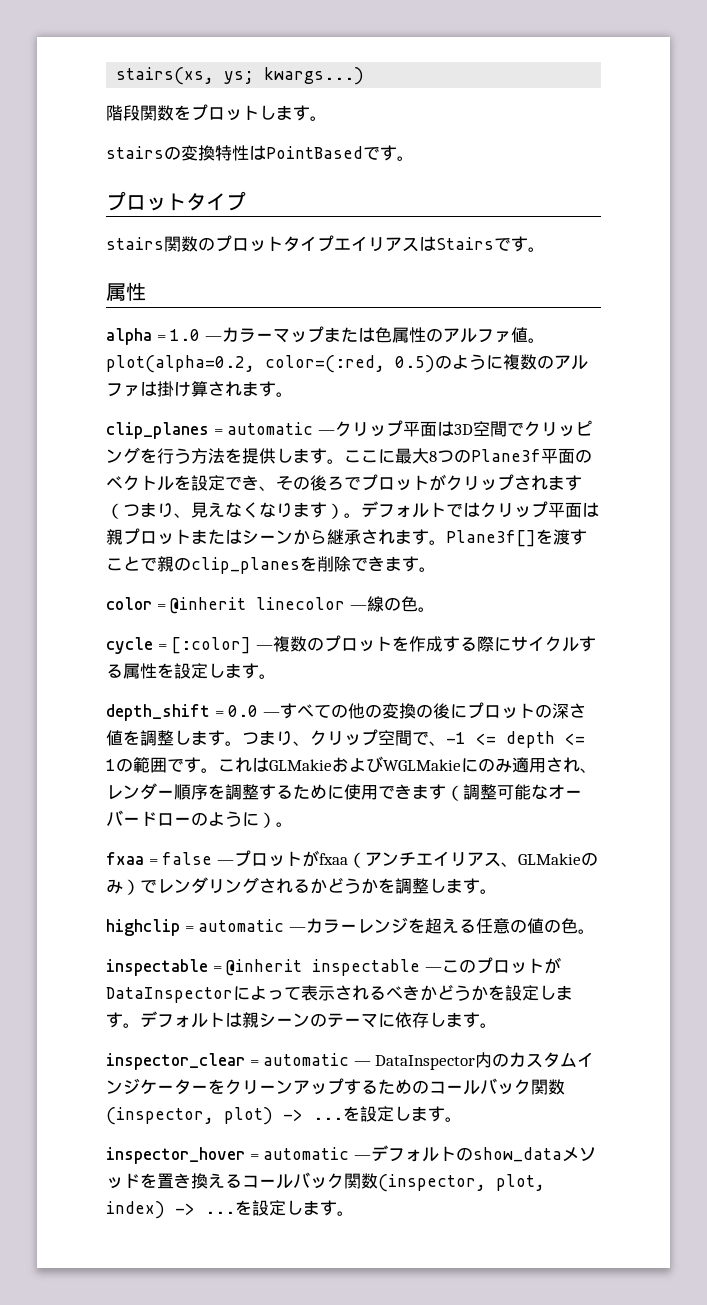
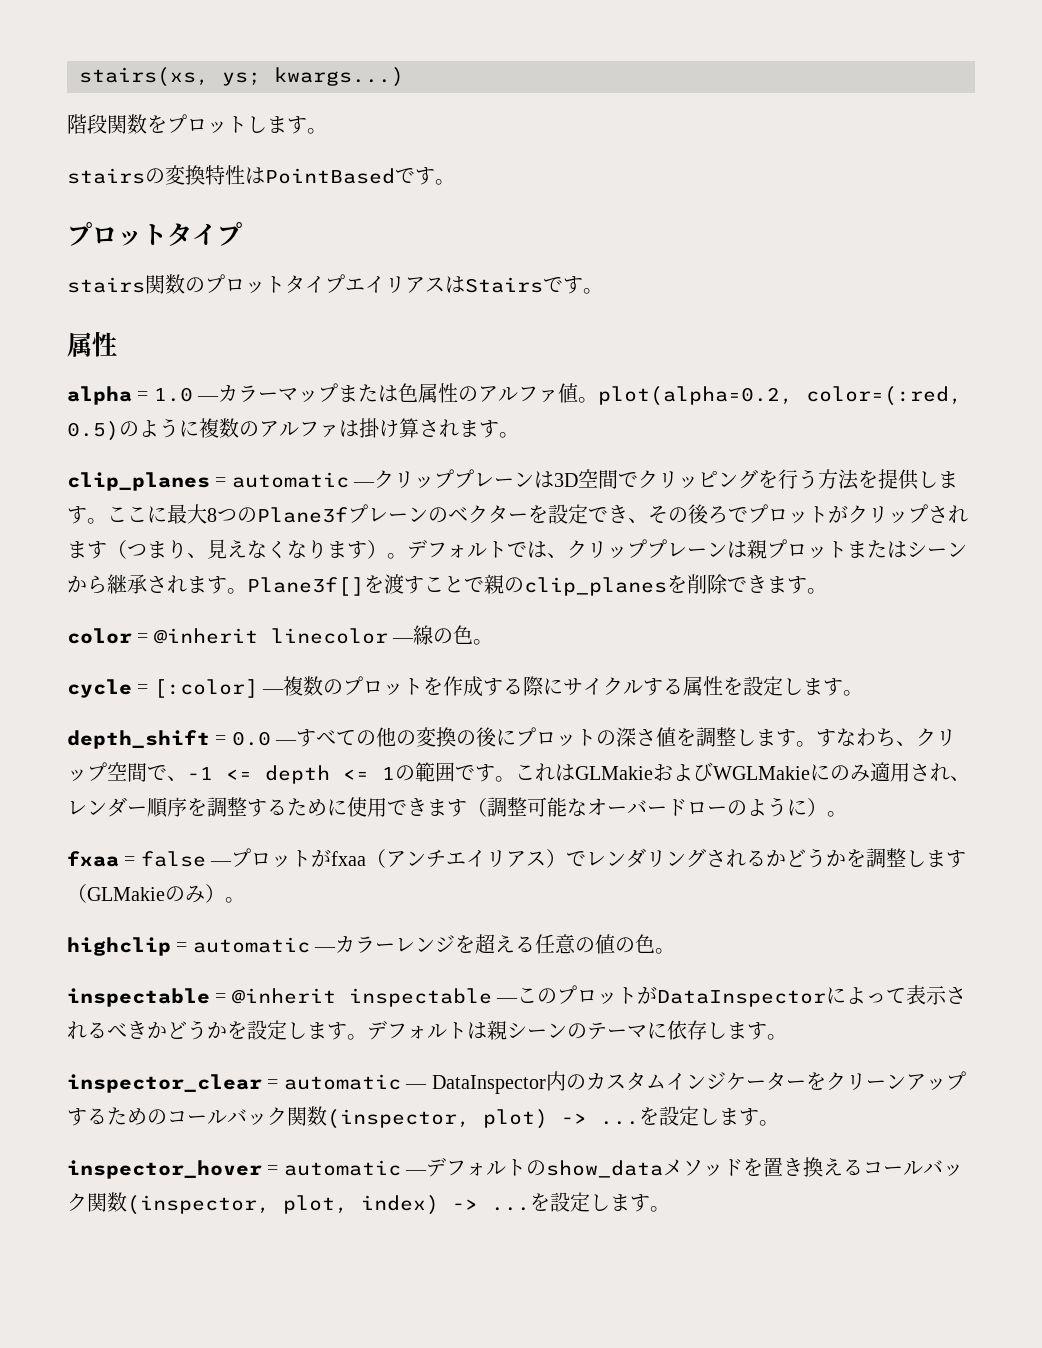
- clip_planes = automatic —クリップ平面は3D空間でクリッピングを行う方法を提供します。
+ clip_planes = automatic —クリッププレーンは3D空間でクリッピングを行う方法を提供します。
- ここに最大8つのPlane3f平面のベクトルを設定でき、その後ろでプロットがクリップされます（つまり、見えなくなります）。
+ ここに最大8つのPlane3fプレーンのベクターを設定でき、その後ろでプロットがクリップされます（つまり、見えなくなります）。
- デフォルトではクリップ平面は親プロットまたはシーンから継承されます。
+ デフォルトでは、クリッププレーンは親プロットまたはシーンから継承されます。
- つまり、クリップ空間で、-1 <= depth <= 1の範囲です。
+ すなわち、クリップ空間で、-1 <= depth <= 1の範囲です。
- fxaa = false —プロットがfxaa（アンチエイリアス、GLMakieのみ）でレンダリングされるかどうかを調整します。
+ fxaa = false —プロットがfxaa（アンチエイリアス）でレンダリングされるかどうかを調整します（GLMakieのみ）。

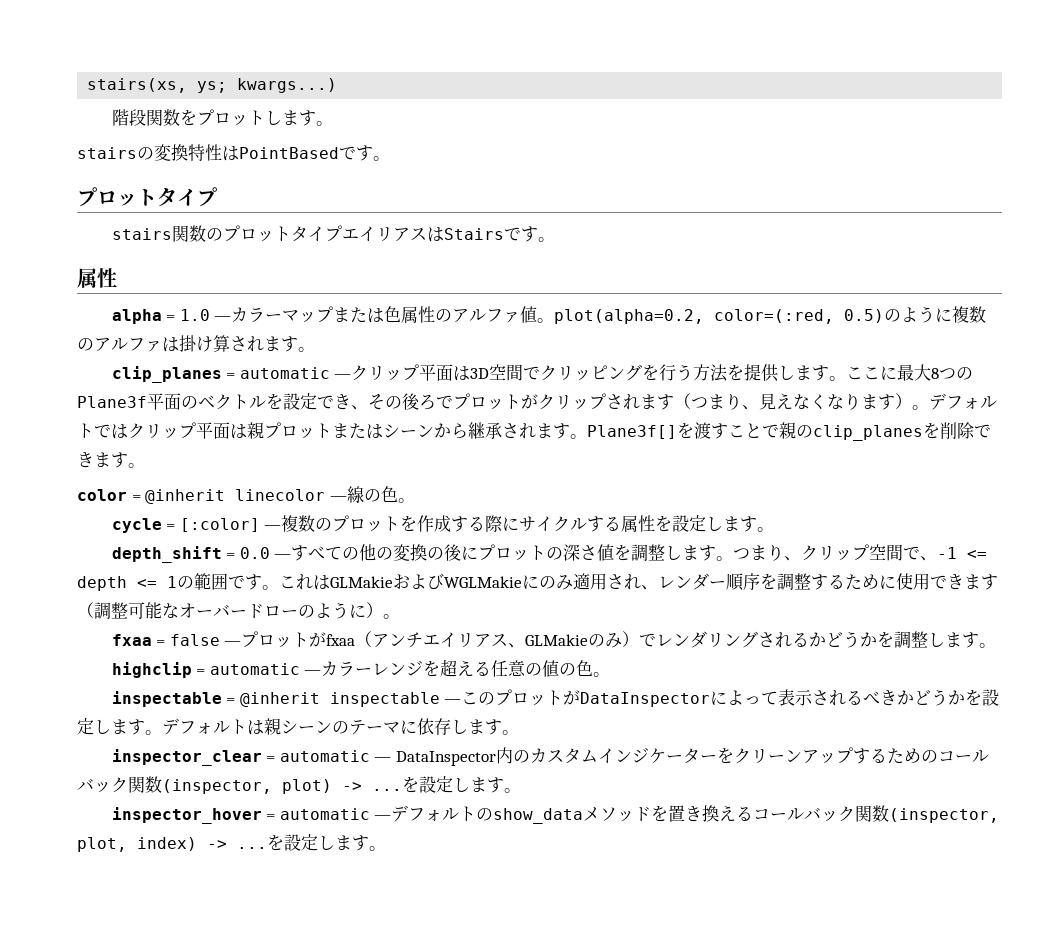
- clip_planes = automatic —クリッププレーンは3D空間でクリッピングを行う方法を提供します。
+ clip_planes = automatic —クリップ平面は3D空間でクリッピングを行う方法を提供します。
- ここに最大8つのPlane3fプレーンのベクターを設定でき、その後ろでプロットがクリップされます（つまり、見えなくなります）。
+ ここに最大8つのPlane3f平面のベクトルを設定でき、その後ろでプロットがクリップされます（つまり、見えなくなります）。
- デフォルトでは、クリッププレーンは親プロットまたはシーンから継承されます。
+ デフォルトではクリップ平面は親プロットまたはシーンから継承されます。
- すなわち、クリップ空間で、-1 <= depth <= 1の範囲です。
+ つまり、クリップ空間で、-1 <= depth <= 1の範囲です。
- fxaa = false —プロットがfxaa（アンチエイリアス）でレンダリングされるかどうかを調整します（GLMakieのみ）。
+ fxaa = false —プロットがfxaa（アンチエイリアス、GLMakieのみ）でレンダリングされるかどうかを調整します。

